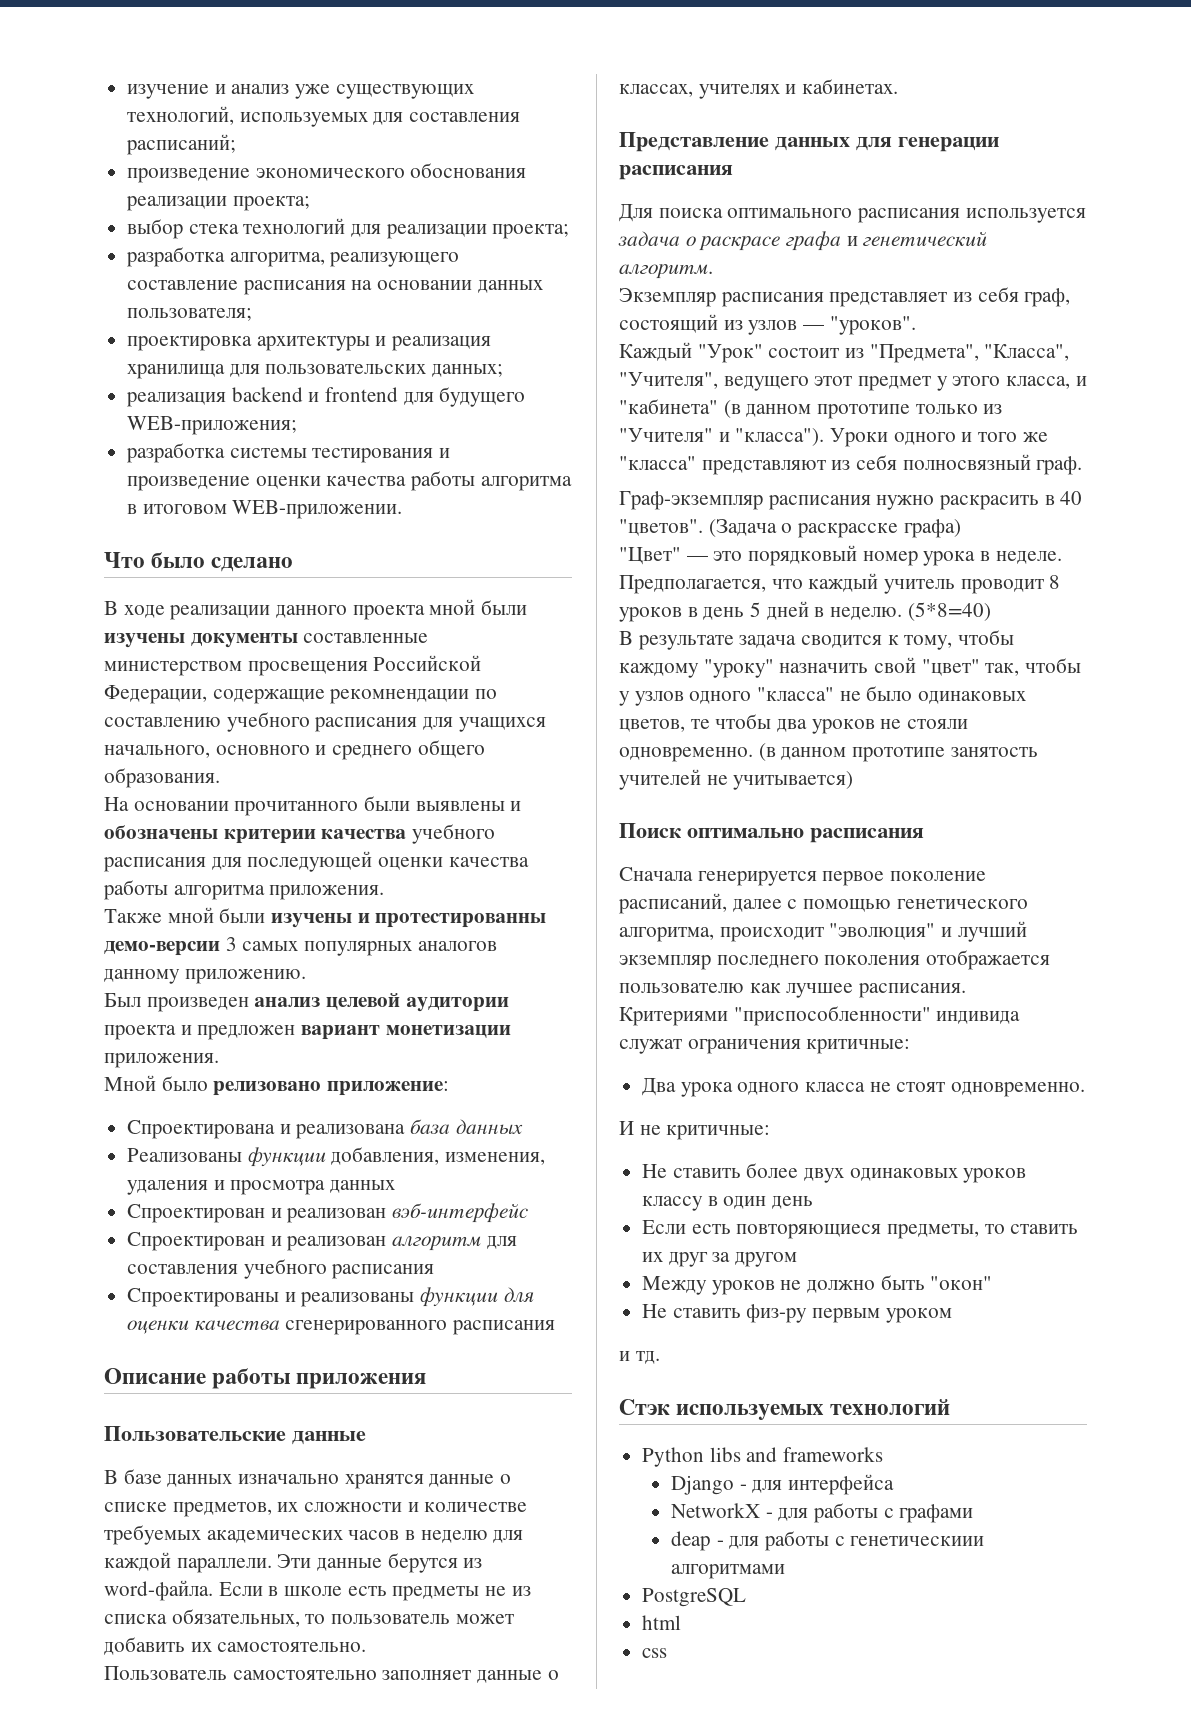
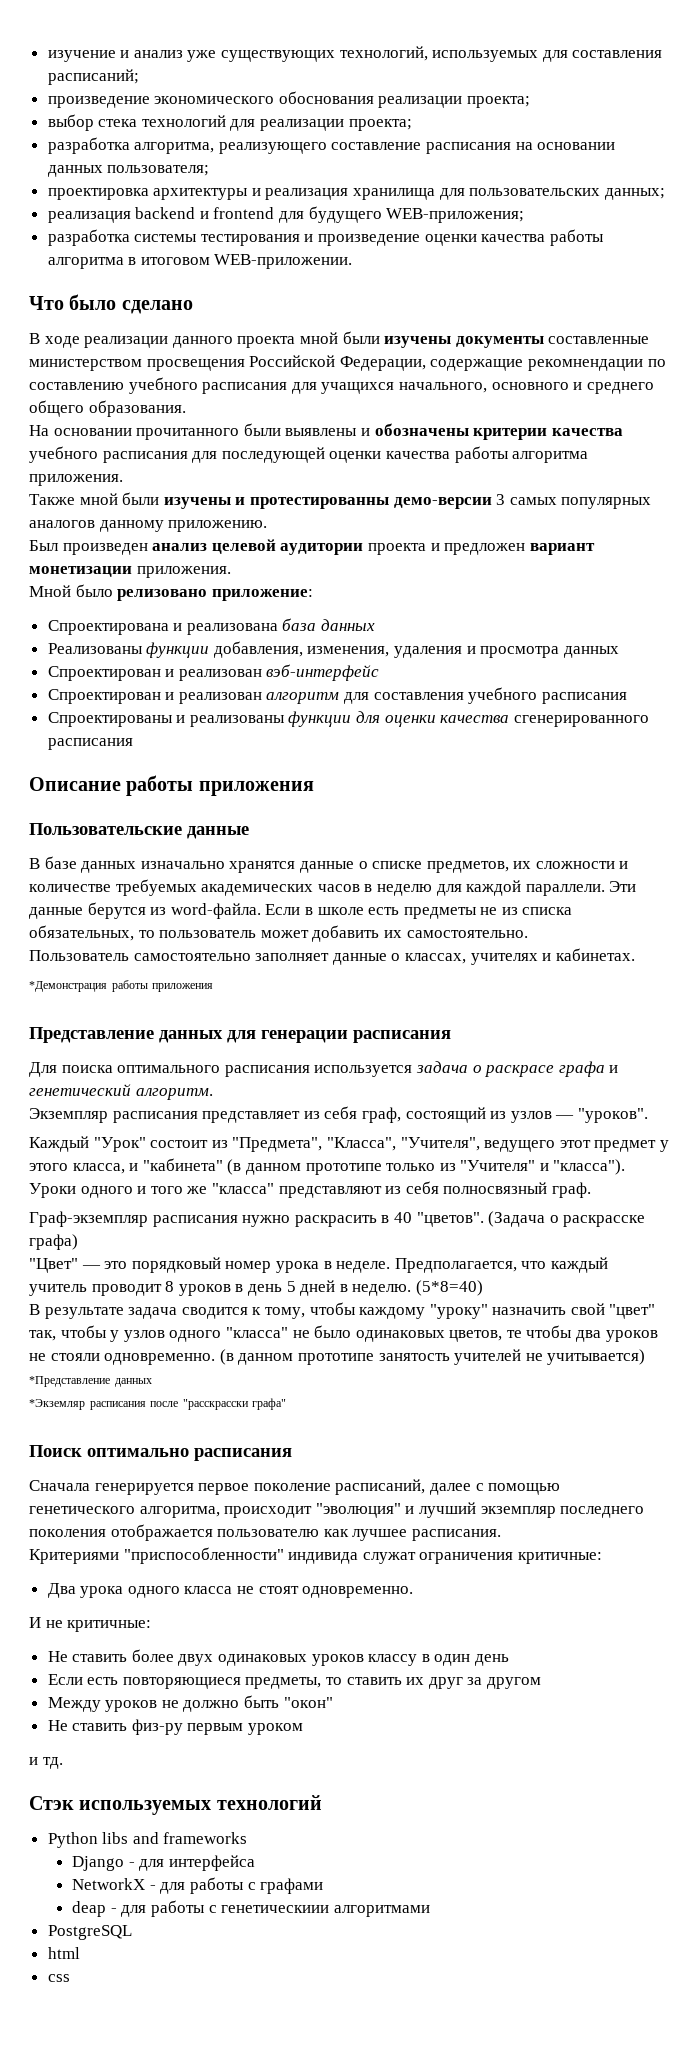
+ *Демонстрация работы приложения
+ *Представление данных
+ *Экземляр расписания после "расскрасски графа"

